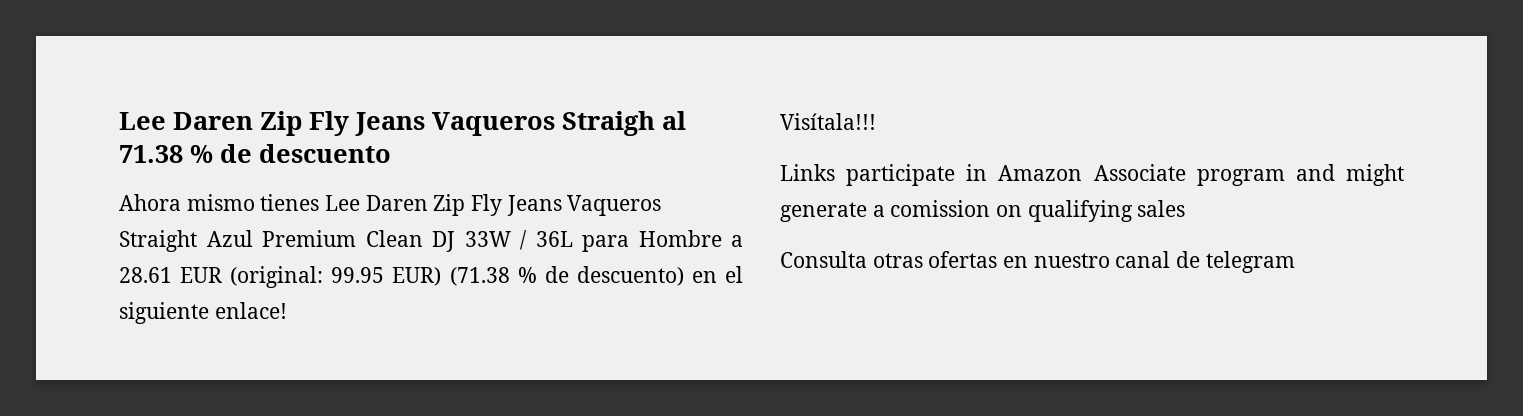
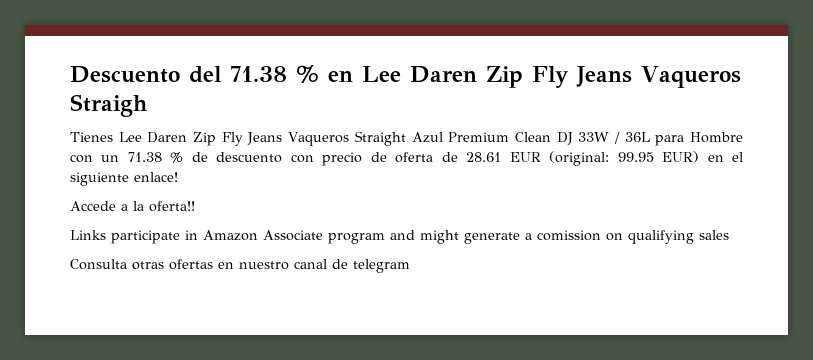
- Lee Daren Zip Fly Jeans Vaqueros Straigh al 71.38 % de descuento
- Ahora mismo tienes Lee Daren Zip Fly Jeans Vaqueros Straight Azul Premium Clean DJ 33W / 36L para Hombre a 28.61 EUR (original: 99.95 EUR) (71.38 % de descuento) en el siguiente enlace!
+ Descuento del 71.38 % en Lee Daren Zip Fly Jeans Vaqueros Straigh
+ Tienes Lee Daren Zip Fly Jeans Vaqueros Straight Azul Premium Clean DJ 33W / 36L para Hombre con un 71.38 % de descuento con precio de oferta de 28.61 EUR (original: 99.95 EUR) en el siguiente enlace!
- Visítala!!!
+ Accede a la oferta!!

